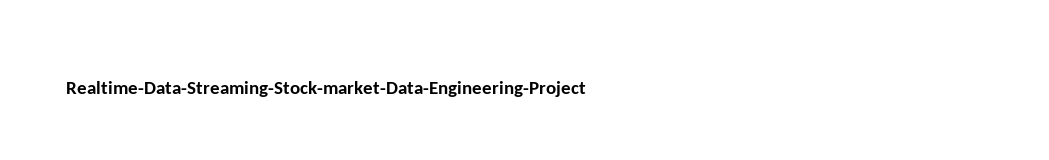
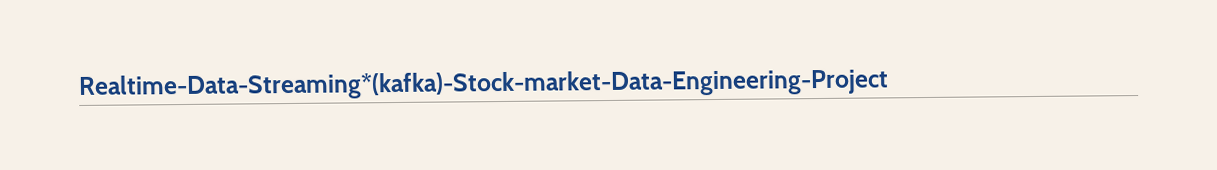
- Realtime-Data-Streaming-Stock-market-Data-Engineering-Project
+ Realtime-Data-Streaming*(kafka)-Stock-market-Data-Engineering-Project

